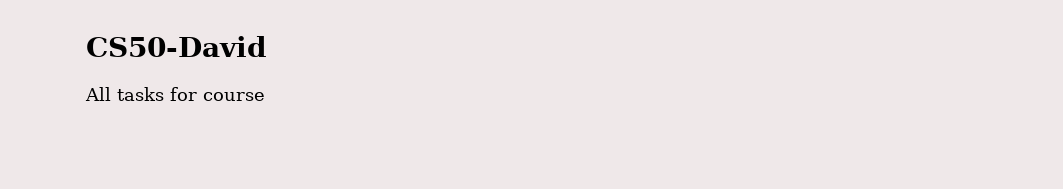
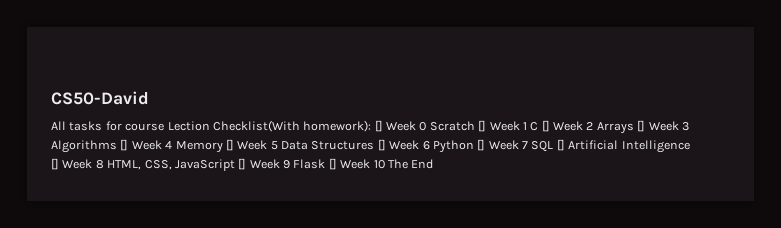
- All tasks for course
+ All tasks for course Lection Checklist(With homework): [] Week 0 Scratch [] Week 1 C [] Week 2 Arrays [] Week 3 Algorithms [] Week 4 Memory [] Week 5 Data Structures [] Week 6 Python [] Week 7 SQL [] Artificial Intelligence [] Week 8 HTML, CSS, JavaScript [] Week 9 Flask [] Week 10 The End

